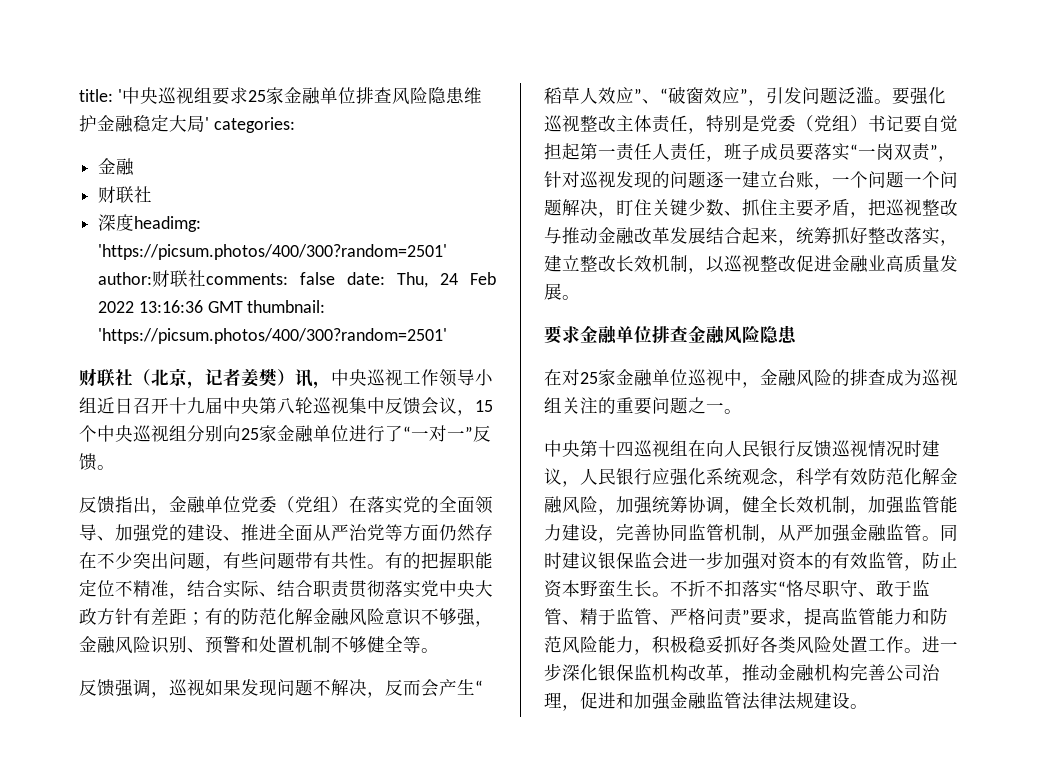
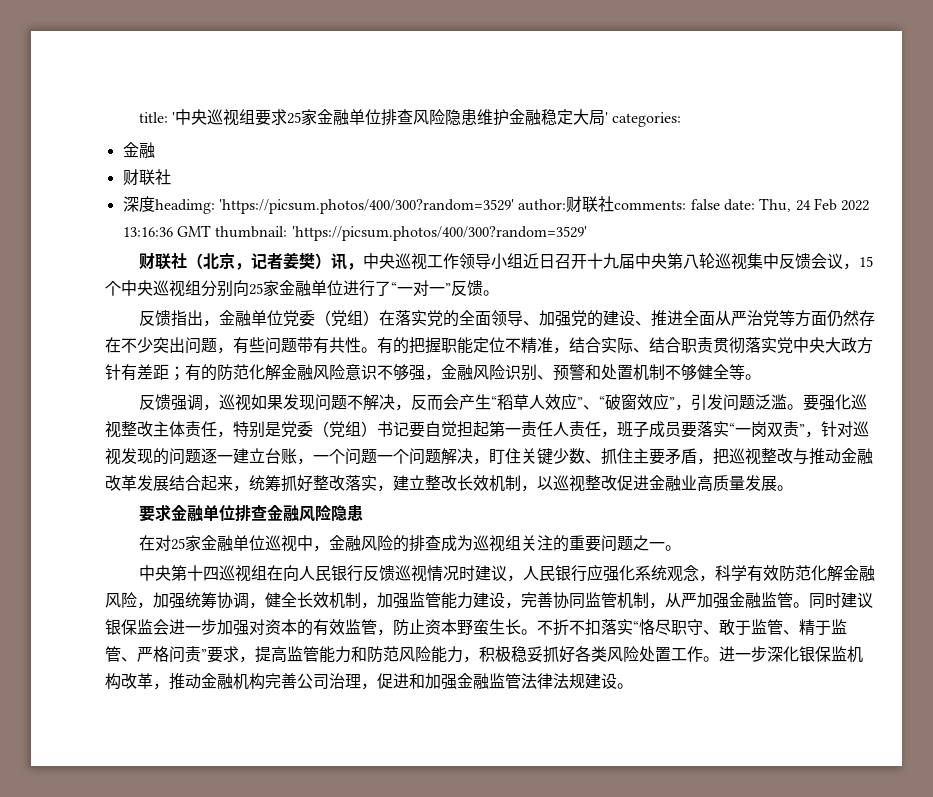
- 深度headimg: 'https://picsum.photos/400/300?random=2501' author:财联社comments: false date: Thu, 24 Feb 2022 13:16:36 GMT thumbnail: 'https://picsum.photos/400/300?random=2501'
+ 深度headimg: 'https://picsum.photos/400/300?random=3529' author:财联社comments: false date: Thu, 24 Feb 2022 13:16:36 GMT thumbnail: 'https://picsum.photos/400/300?random=3529'

